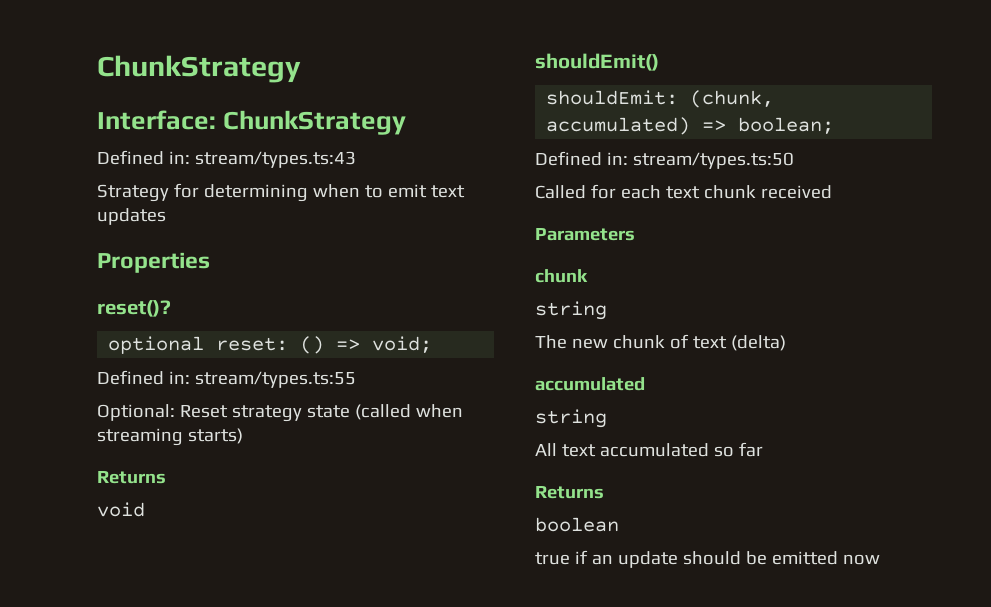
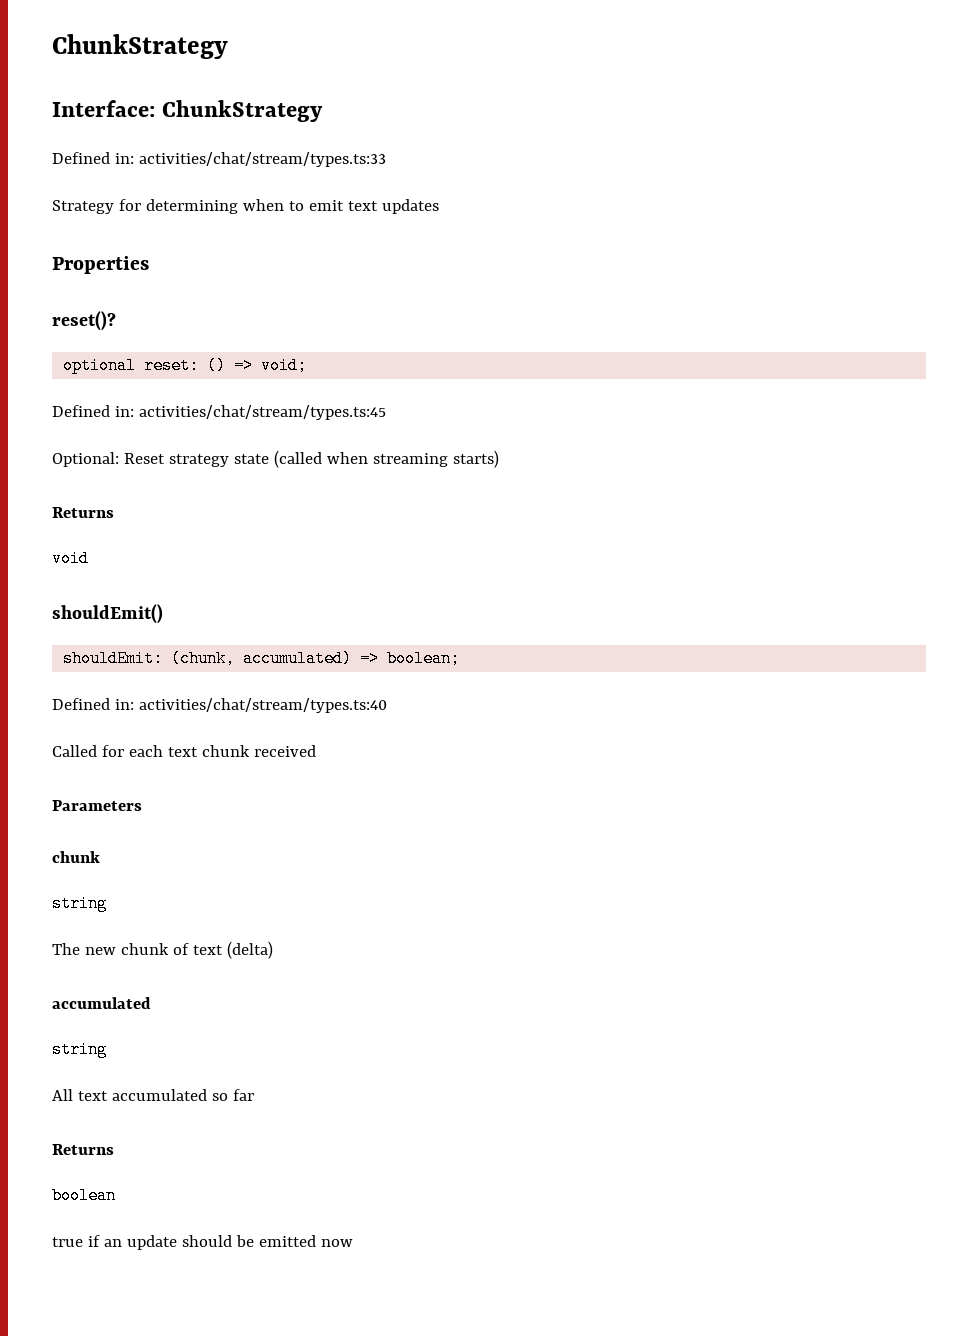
- Defined in: stream/types.ts:43
+ Defined in: activities/chat/stream/types.ts:33
- Defined in: stream/types.ts:55
+ Defined in: activities/chat/stream/types.ts:45
- Defined in: stream/types.ts:50
+ Defined in: activities/chat/stream/types.ts:40

